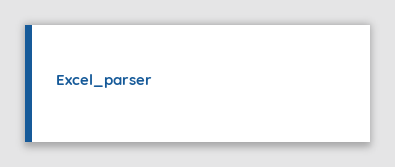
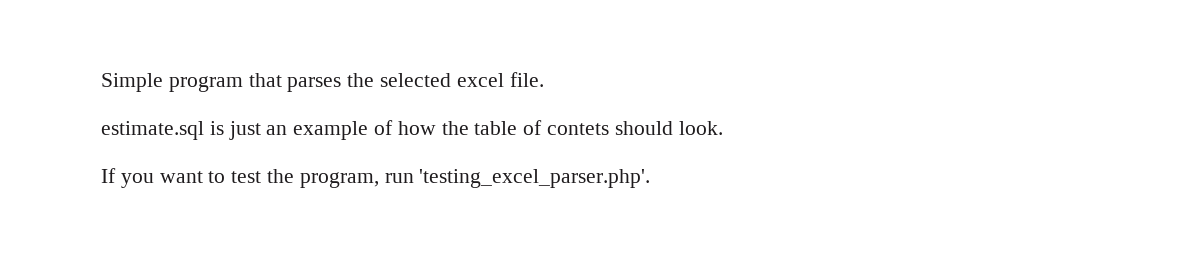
- Excel_parser
+ Simple program that parses the selected excel file.
+ estimate.sql is just an example of how the table of contets should look.
+ If you want to test the program, run 'testing_excel_parser.php'.

